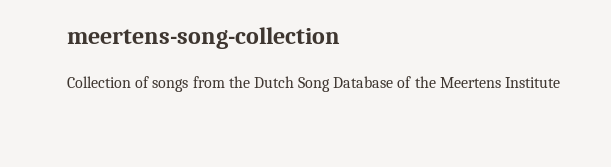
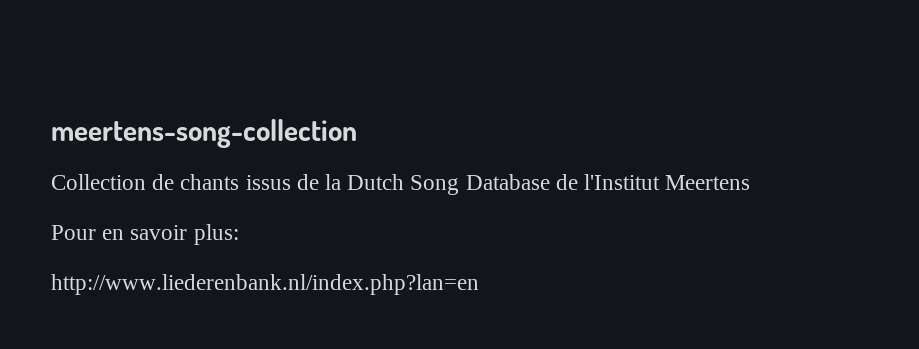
- Collection of songs from the Dutch Song Database of the Meertens Institute
+ Collection de chants issus de la Dutch Song Database de l'Institut Meertens
+ Pour en savoir plus:
+ http://www.liederenbank.nl/index.php?lan=en

